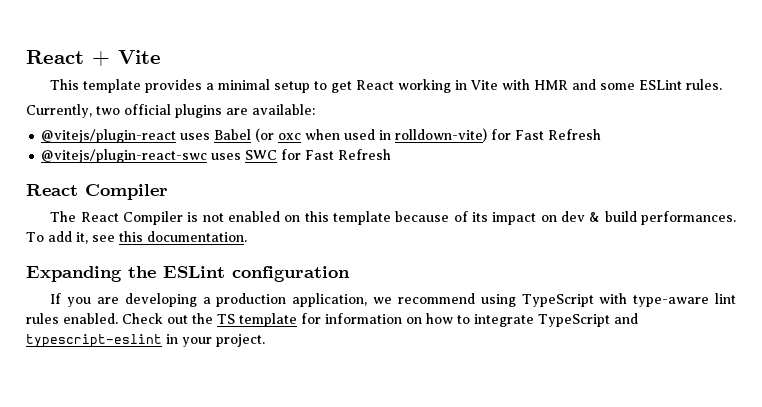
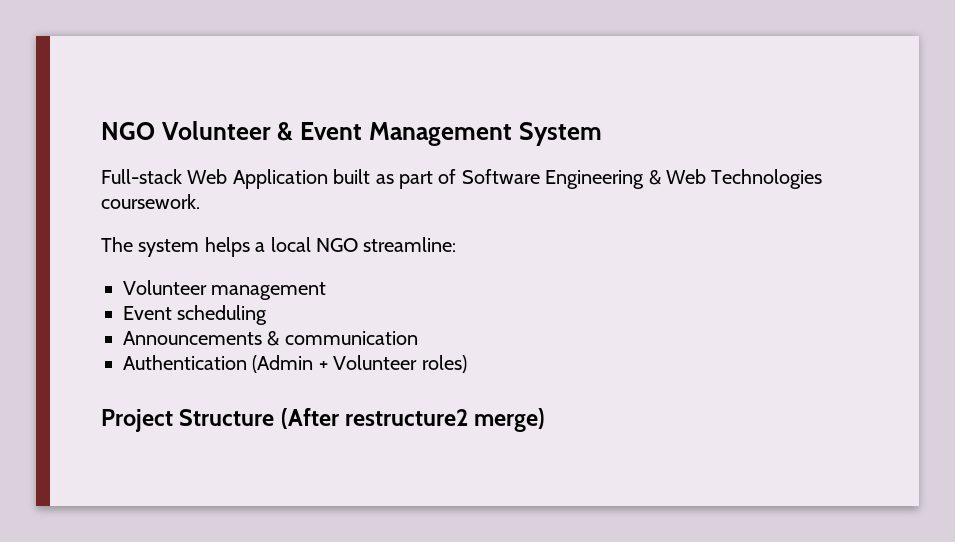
- React + Vite
- This template provides a minimal setup to get React working in Vite with HMR and some ESLint rules.
- Currently, two official plugins are available:
- @vitejs/plugin-react uses Babel (or oxc when used in rolldown-vite) for Fast Refresh
- @vitejs/plugin-react-swc uses SWC for Fast Refresh
- React Compiler
- The React Compiler is not enabled on this template because of its impact on dev & build performances. To add it, see this documentation.
- Expanding the ESLint configuration
- If you are developing a production application, we recommend using TypeScript with type-aware lint rules enabled. Check out the TS template for information on how to integrate TypeScript and typescript-eslint in your project.
+ NGO Volunteer & Event Management System
+ Full-stack Web Application built as part of Software Engineering & Web Technologies coursework.
+ The system helps a local NGO streamline:
+ Volunteer management
+ Event scheduling
+ Announcements & communication
+ Authentication (Admin + Volunteer roles)
+ Project Structure (After restructure2 merge)

